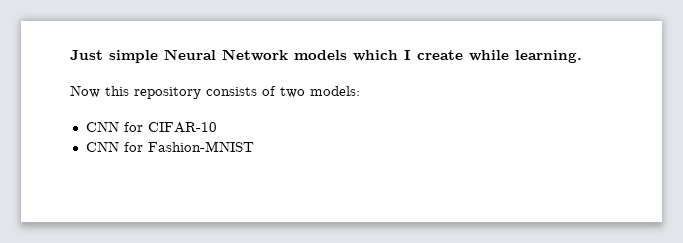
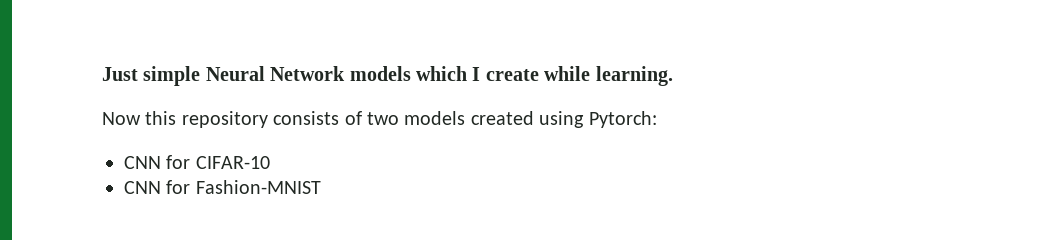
- Now this repository consists of two models:
+ Now this repository consists of two models created using Pytorch:

